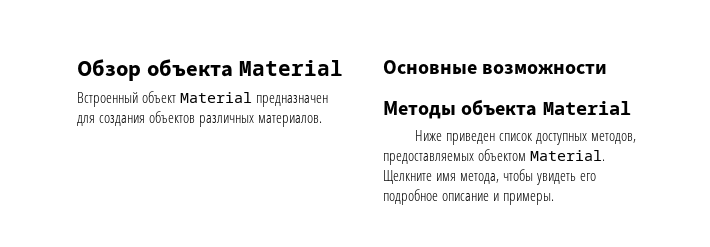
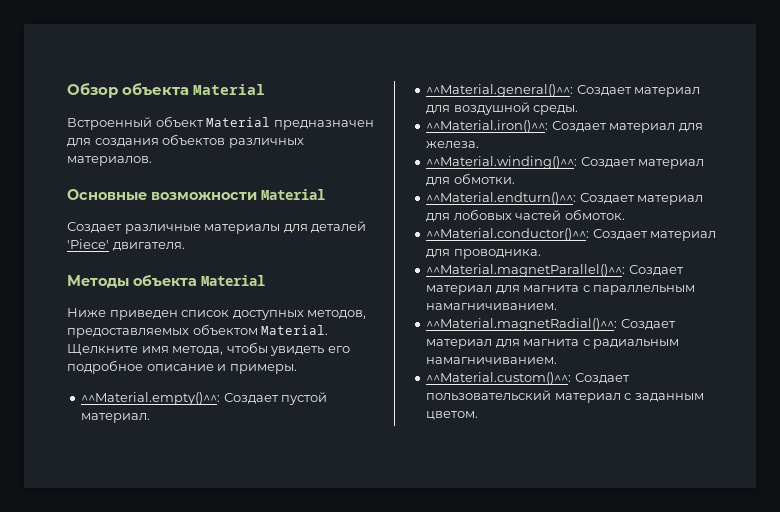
- Основные возможности
+ Основные возможности Material
+ Создает различные материалы для деталей 'Piece' двигателя.
+ ^^Material.empty()^^: Создает пустой материал.
+ ^^Material.general()^^: Создает материал для воздушной среды.
+ ^^Material.iron()^^: Создает материал для железа.
+ ^^Material.winding()^^: Создает материал для обмотки.
+ ^^Material.endturn()^^: Создает материал для лобовых частей обмоток.
+ ^^Material.conductor()^^: Создает материал для проводника.
+ ^^Material.magnetParallel()^^: Создает материал для магнита с параллельным намагничиванием.
+ ^^Material.magnetRadial()^^: Создает материал для магнита с радиальным намагничиванием.
+ ^^Material.custom()^^: Создает пользовательский материал с заданным цветом.

